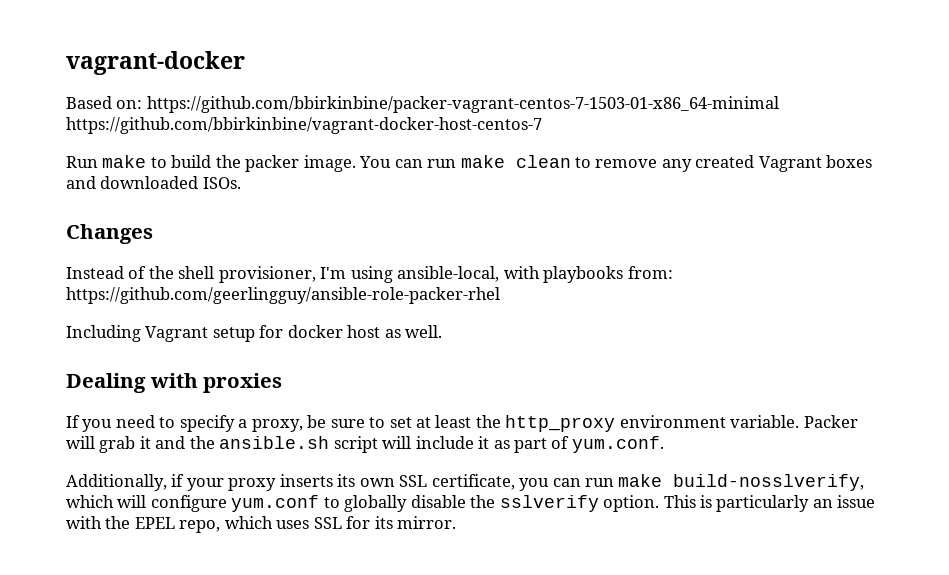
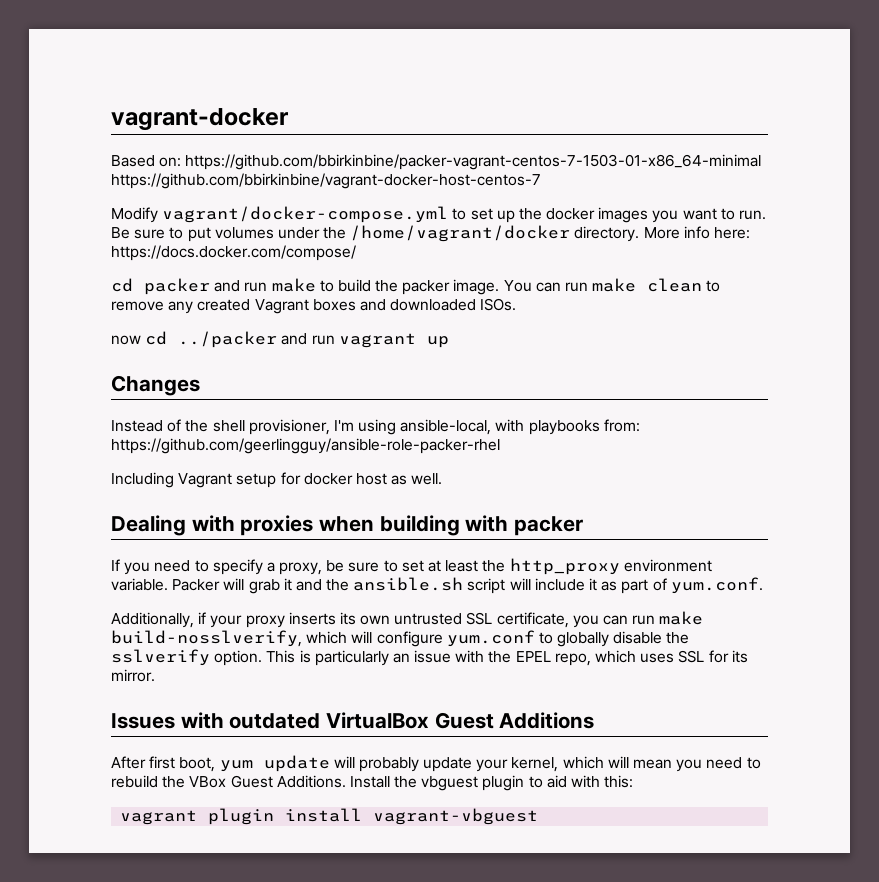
- Run make to build the packer image.
+ Modify vagrant/docker-compose.yml to set up the docker images you want to run. Be sure to put volumes under the /home/vagrant/docker directory. More info here: https://docs.docker.com/compose/
+ cd packer and run make to build the packer image.
+ now cd ../packer and run vagrant up
- Dealing with proxies
+ Dealing with proxies when building with packer
- Additionally, if your proxy inserts its own SSL certificate, you can run make build-nosslverify, which will configure yum.conf to globally disable the sslverify option.
+ Additionally, if your proxy inserts its own untrusted SSL certificate, you can run make build-nosslverify, which will configure yum.conf to globally disable the sslverify option.
+ Issues with outdated VirtualBox Guest Additions
+ After first boot, yum update will probably update your kernel, which will mean you need to rebuild the VBox Guest Additions. Install the vbguest plugin to aid with this:
+ vagrant plugin install vagrant-vbguest

